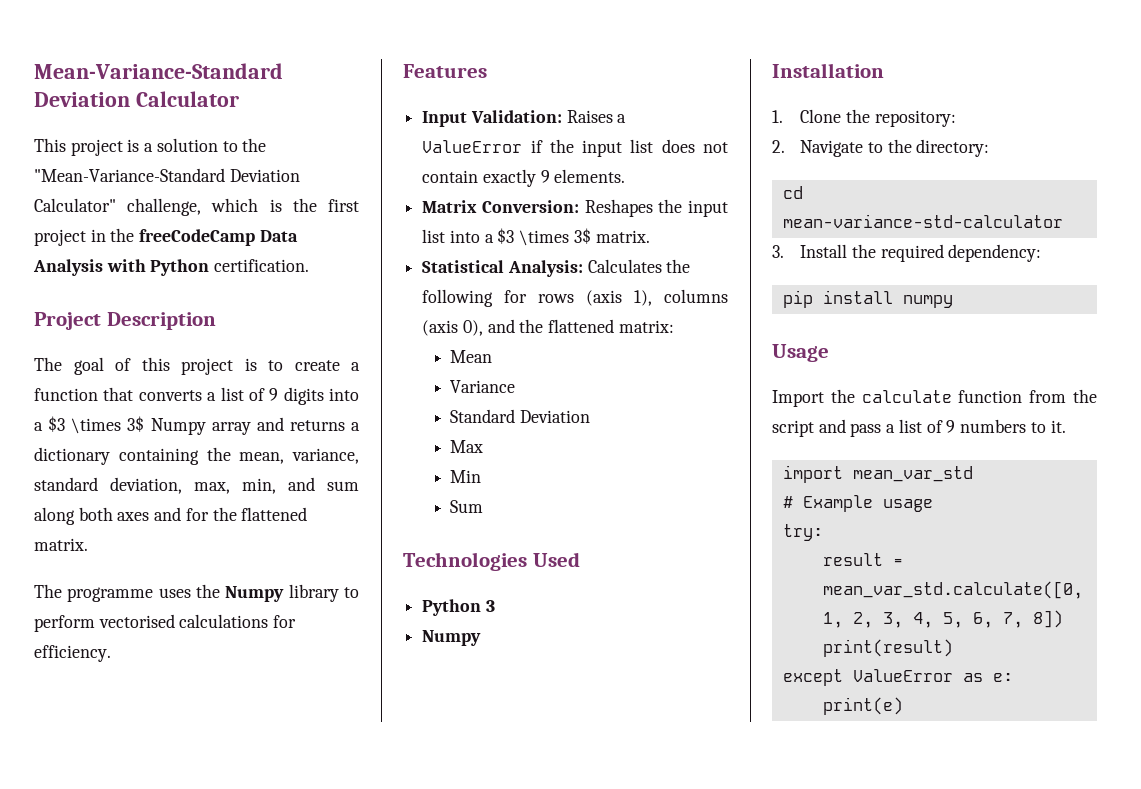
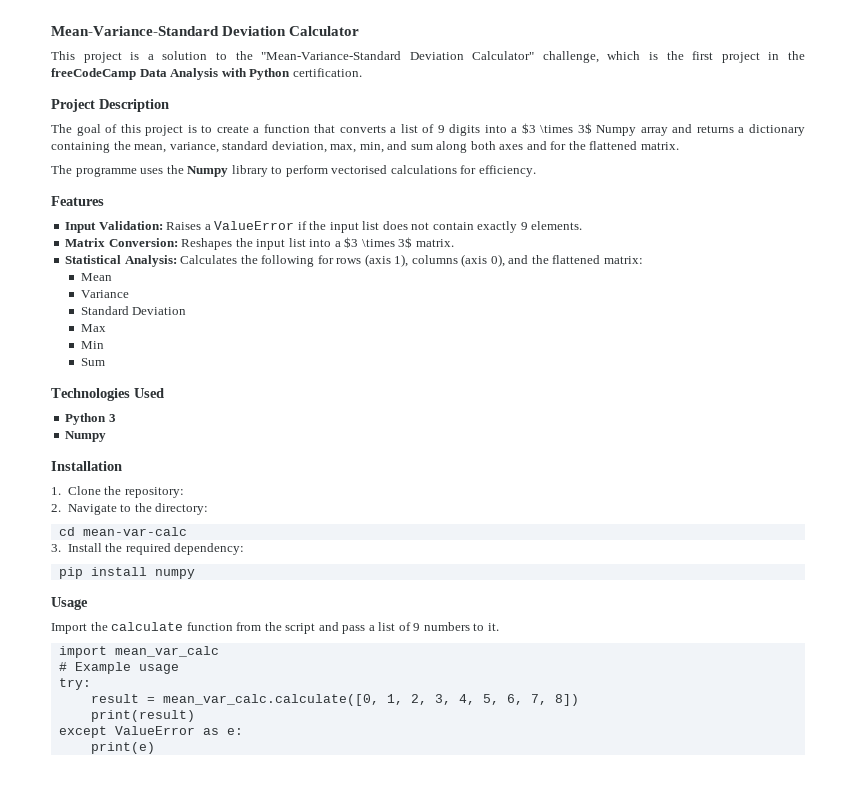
- cd mean-variance-std-calculator
+ cd mean-var-calc
- import mean_var_std
+ import mean_var_calc
- result = mean_var_std.calculate([0, 1, 2, 3, 4, 5, 6, 7, 8])
+ result = mean_var_calc.calculate([0, 1, 2, 3, 4, 5, 6, 7, 8])

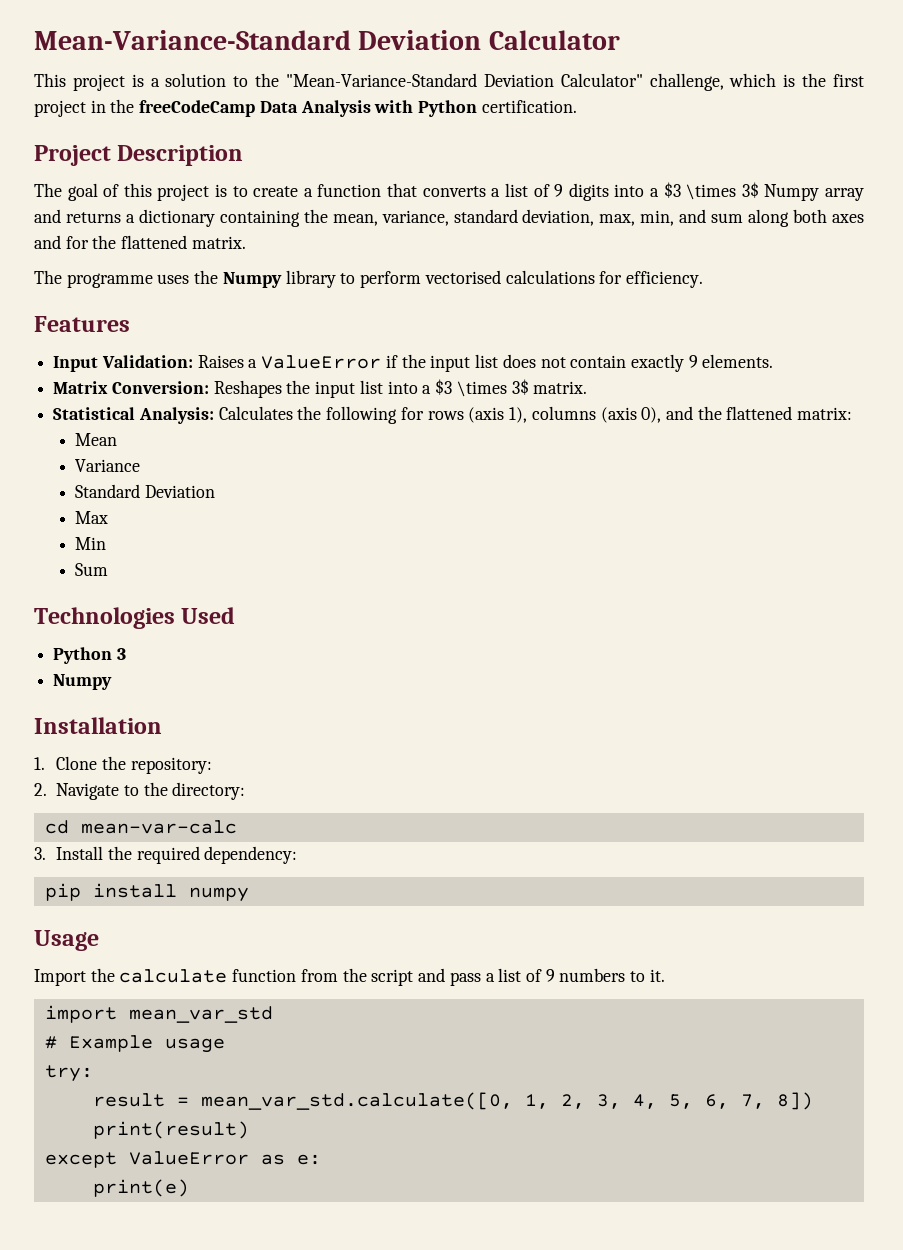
- import mean_var_calc
+ import mean_var_std
- result = mean_var_calc.calculate([0, 1, 2, 3, 4, 5, 6, 7, 8])
+ result = mean_var_std.calculate([0, 1, 2, 3, 4, 5, 6, 7, 8])

